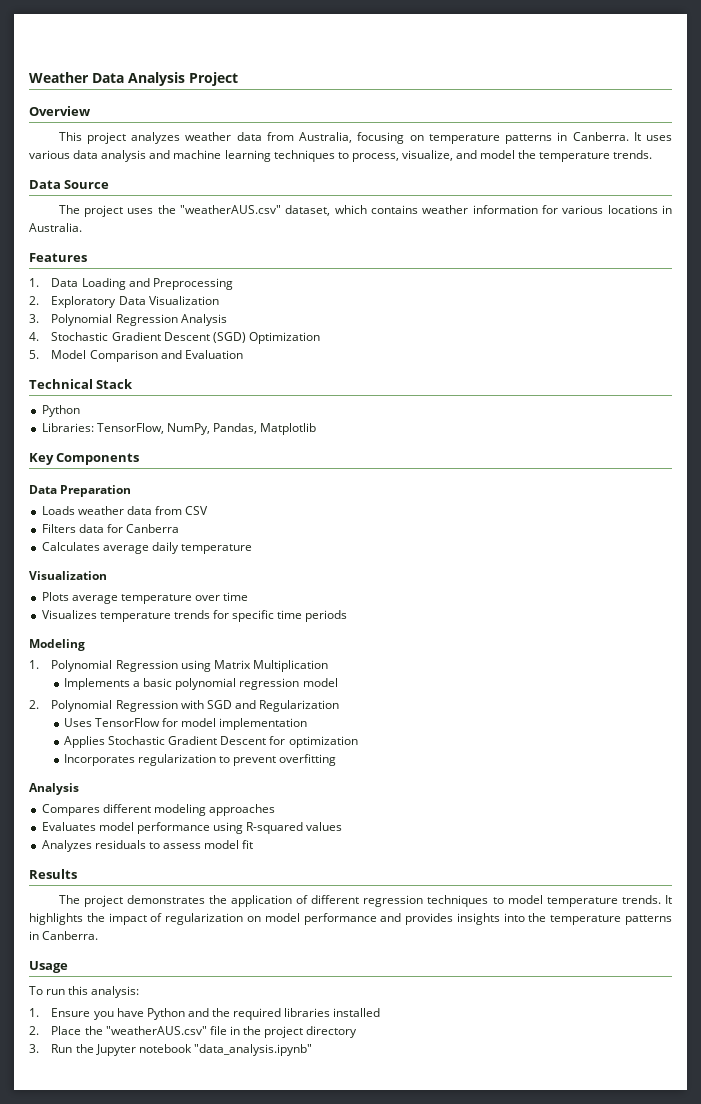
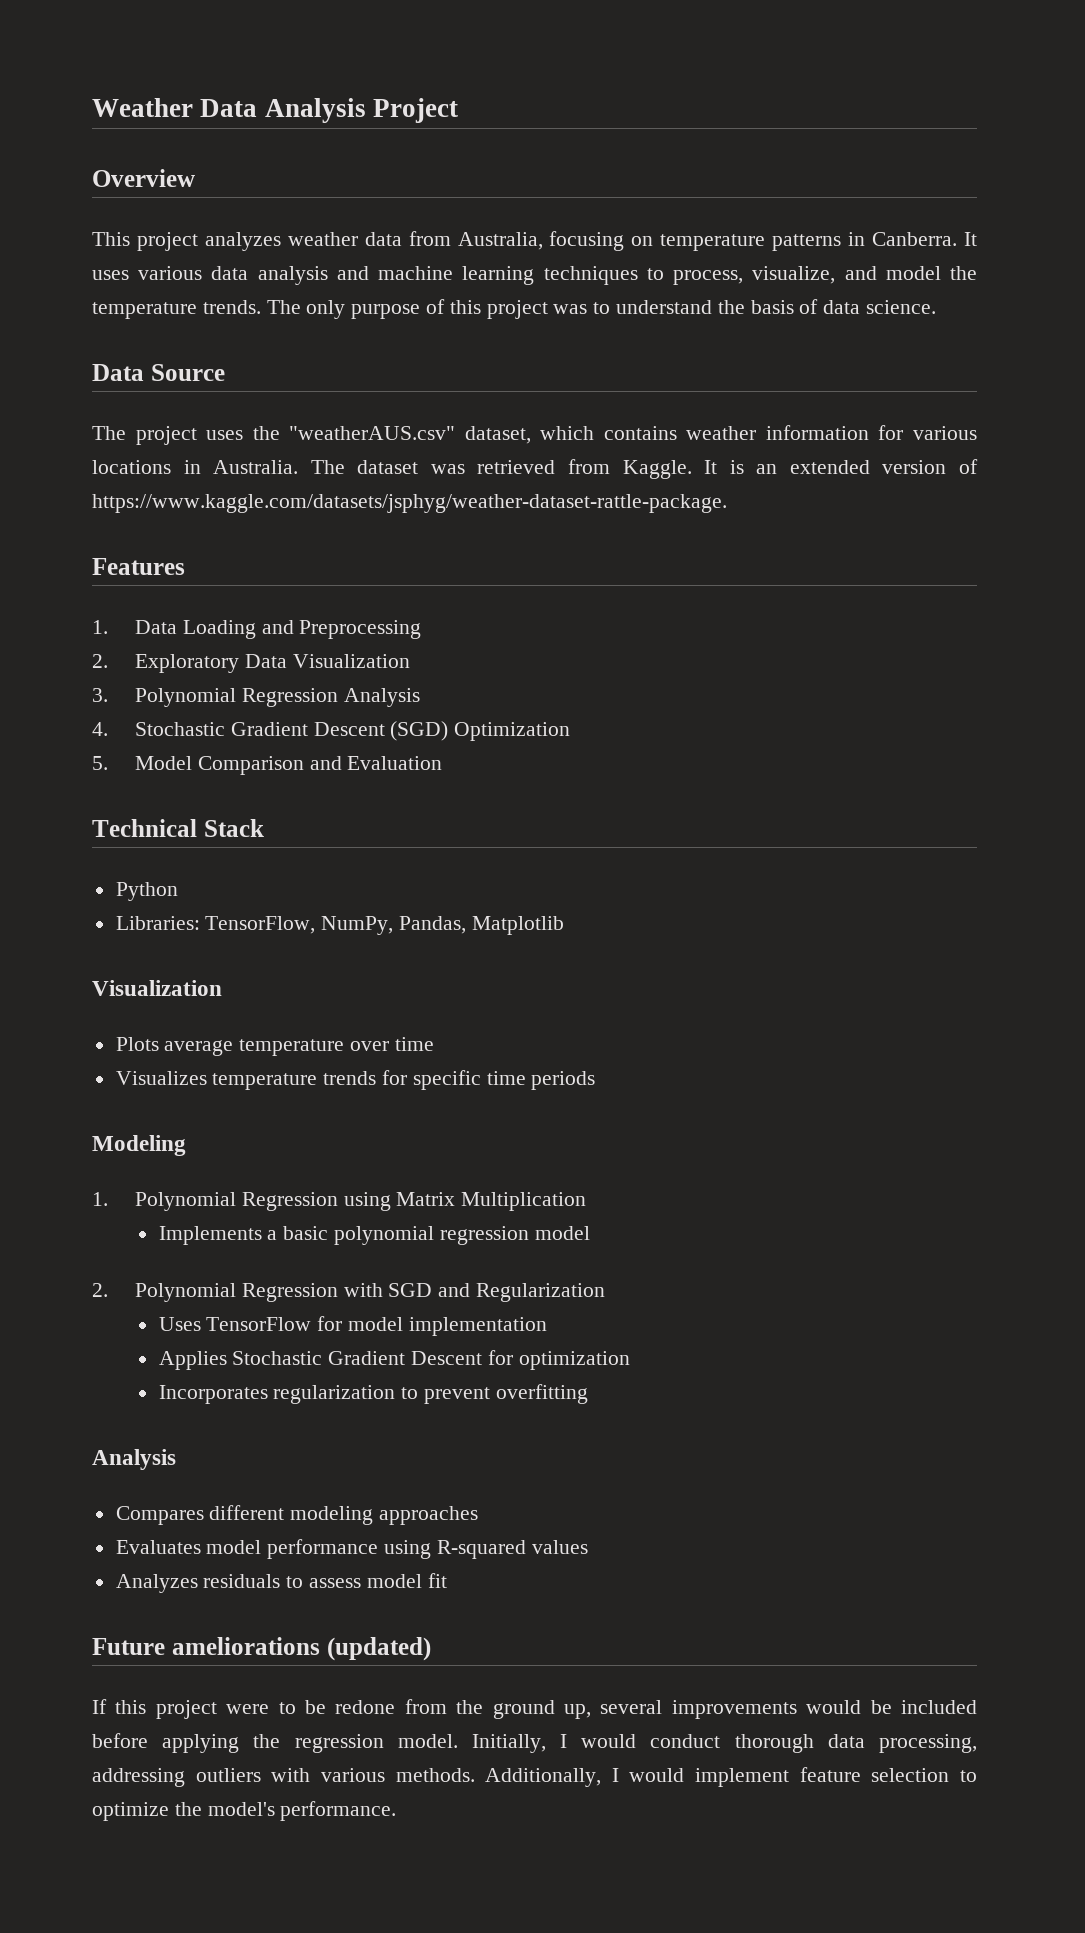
+ The only purpose of this project was to understand the basis of data science.
+ The dataset was retrieved from Kaggle. It is an extended version of https://www.kaggle.com/datasets/jsphyg/weather-dataset-rattle-package.
- Key Components
- Data Preparation
- Loads weather data from CSV
- Filters data for Canberra
- Calculates average daily temperature
- Results
- The project demonstrates the application of different regression techniques to model temperature trends. It highlights the impact of regularization on model performance and provides insights into the temperature patterns in Canberra.
- Usage
- To run this analysis:
- 1. Ensure you have Python and the required libraries installed
- 2. Place the "weatherAUS.csv" file in the project directory
- 3. Run the Jupyter notebook "data_analysis.ipynb"
+ Future ameliorations (updated)
+ If this project were to be redone from the ground up, several improvements would be included before applying the regression model. Initially, I would conduct thorough data processing, addressing outliers with various methods. Additionally, I would implement feature selection to optimize the model's performance.

